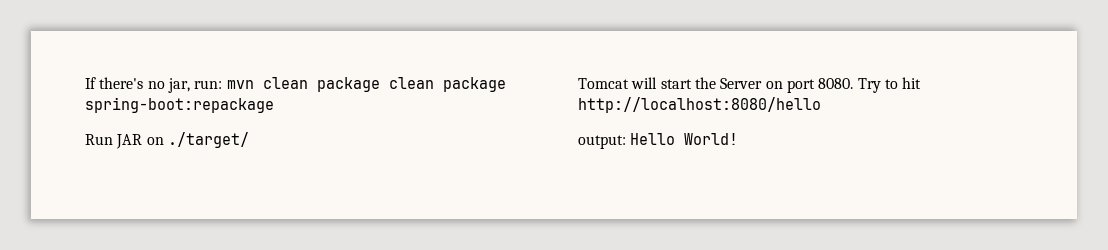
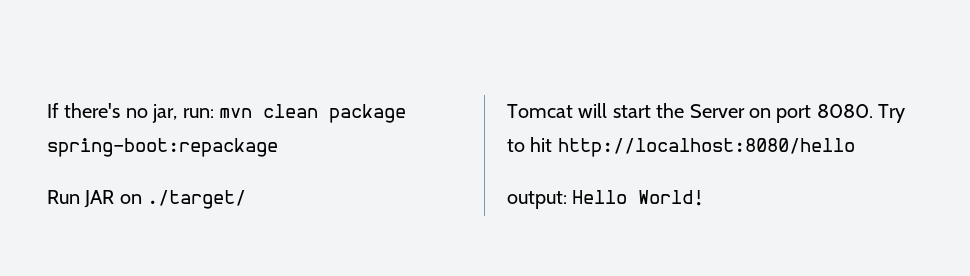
- If there's no jar, run: mvn clean package clean package spring-boot:repackage
+ If there's no jar, run: mvn clean package spring-boot:repackage

